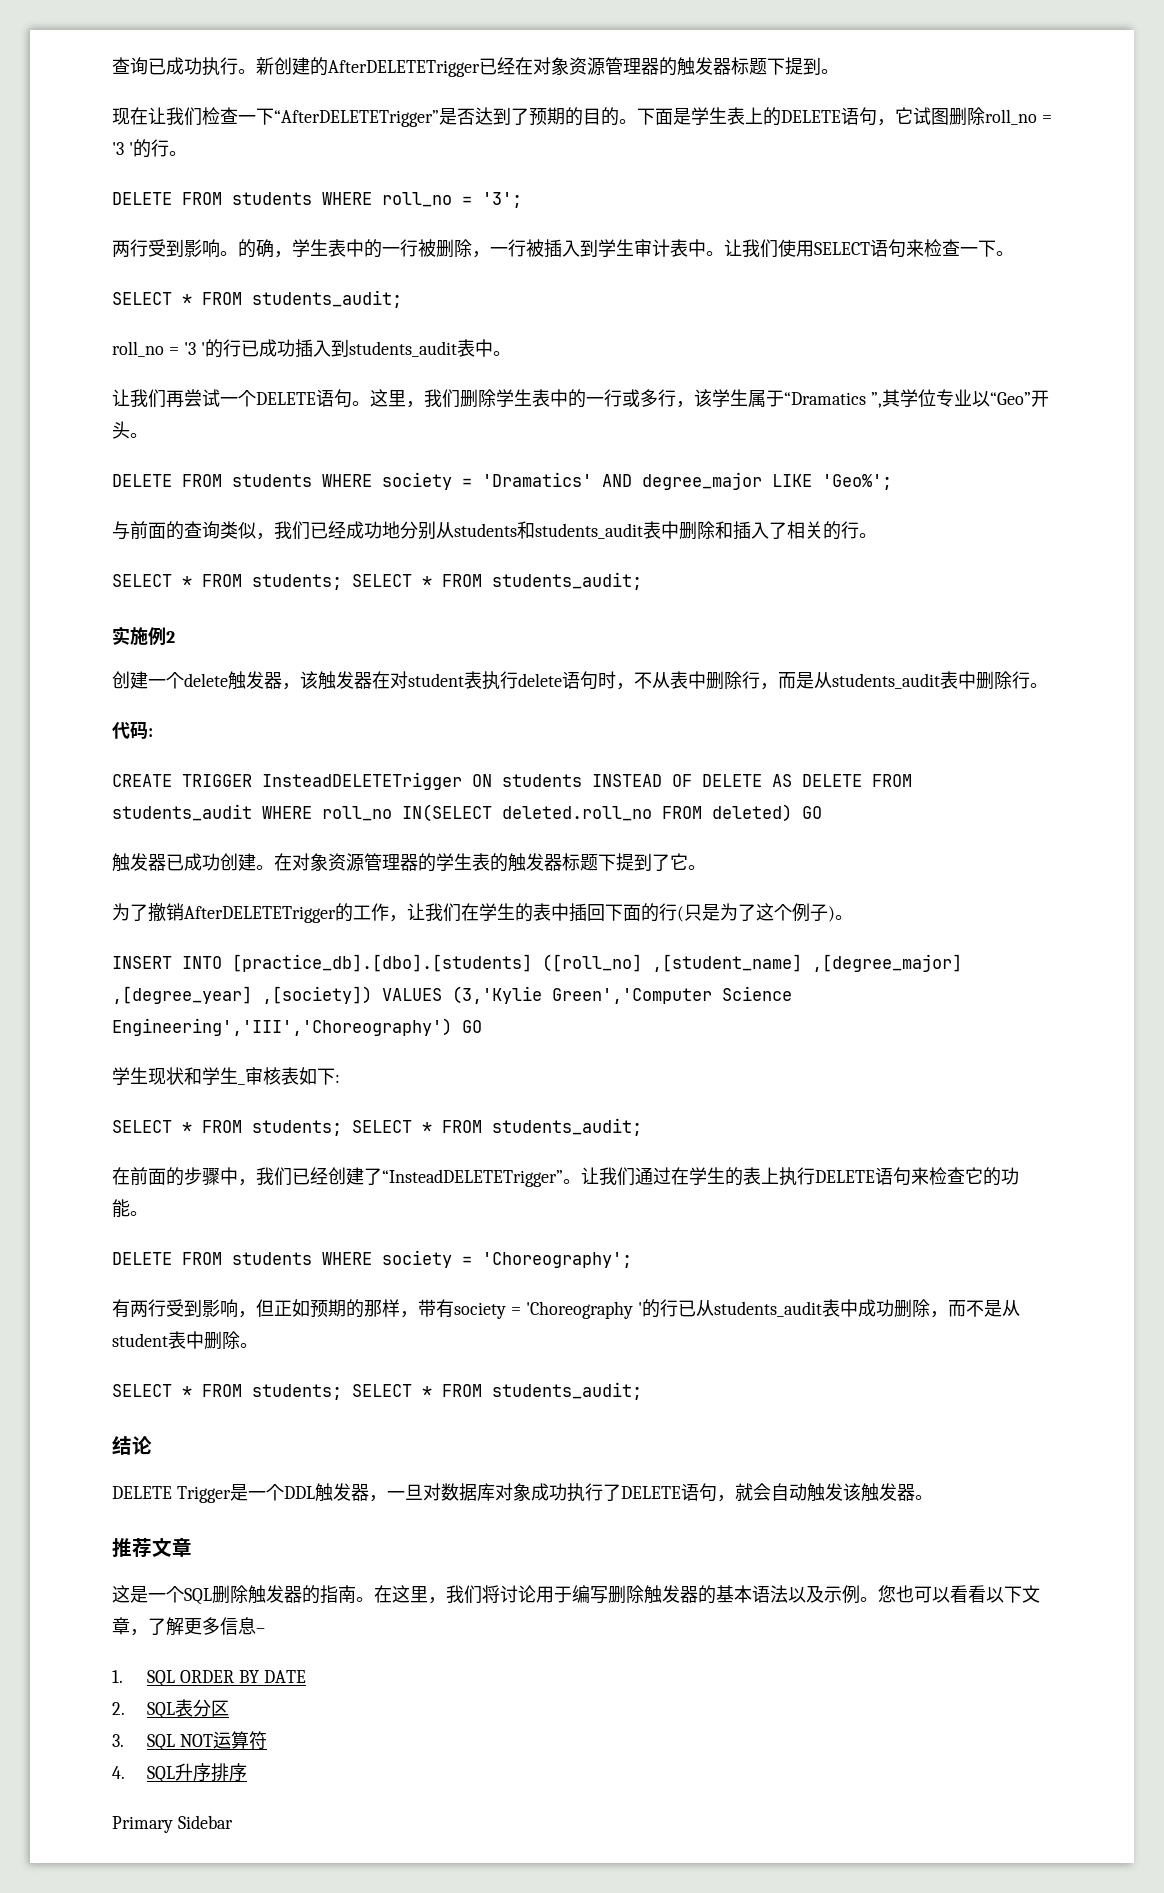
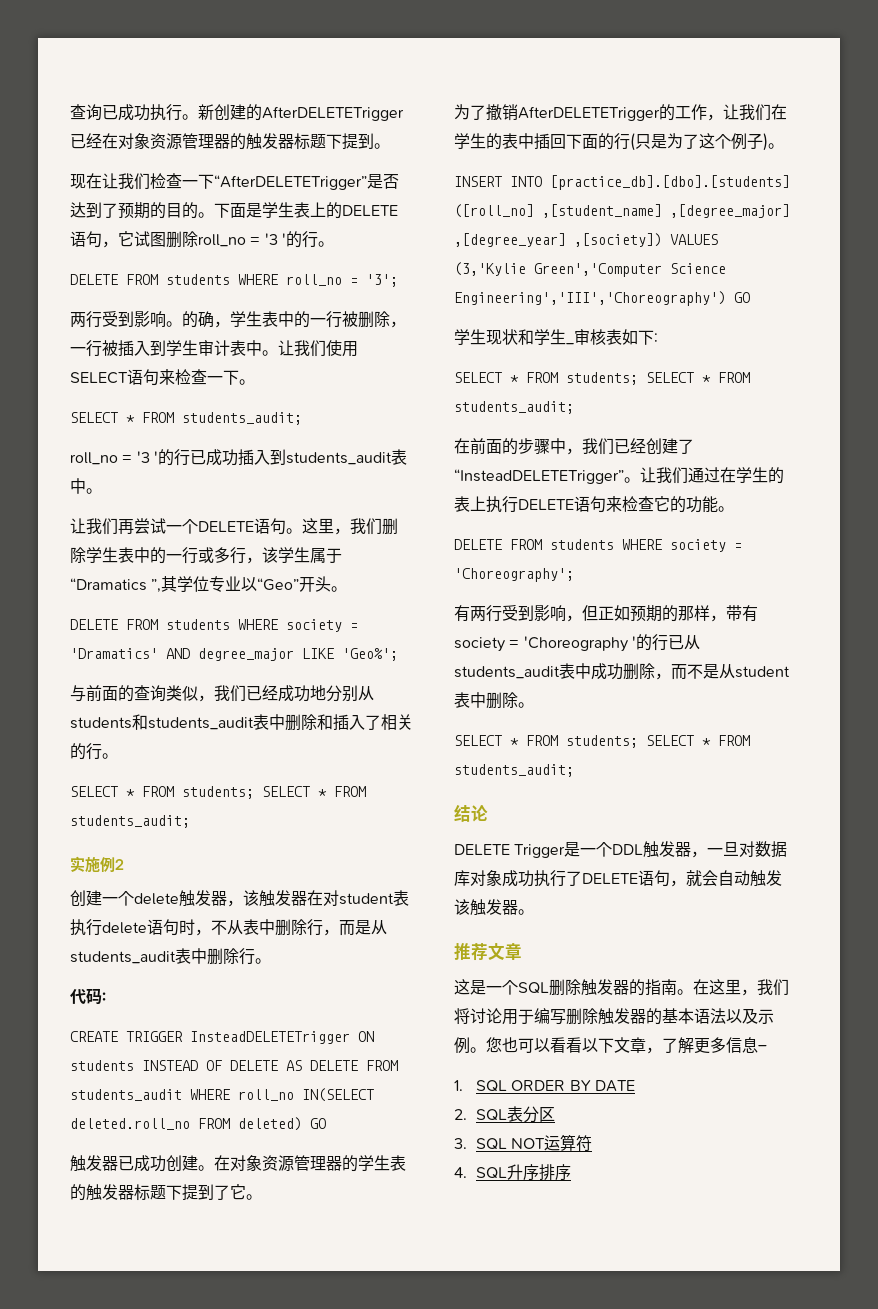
- Primary Sidebar

